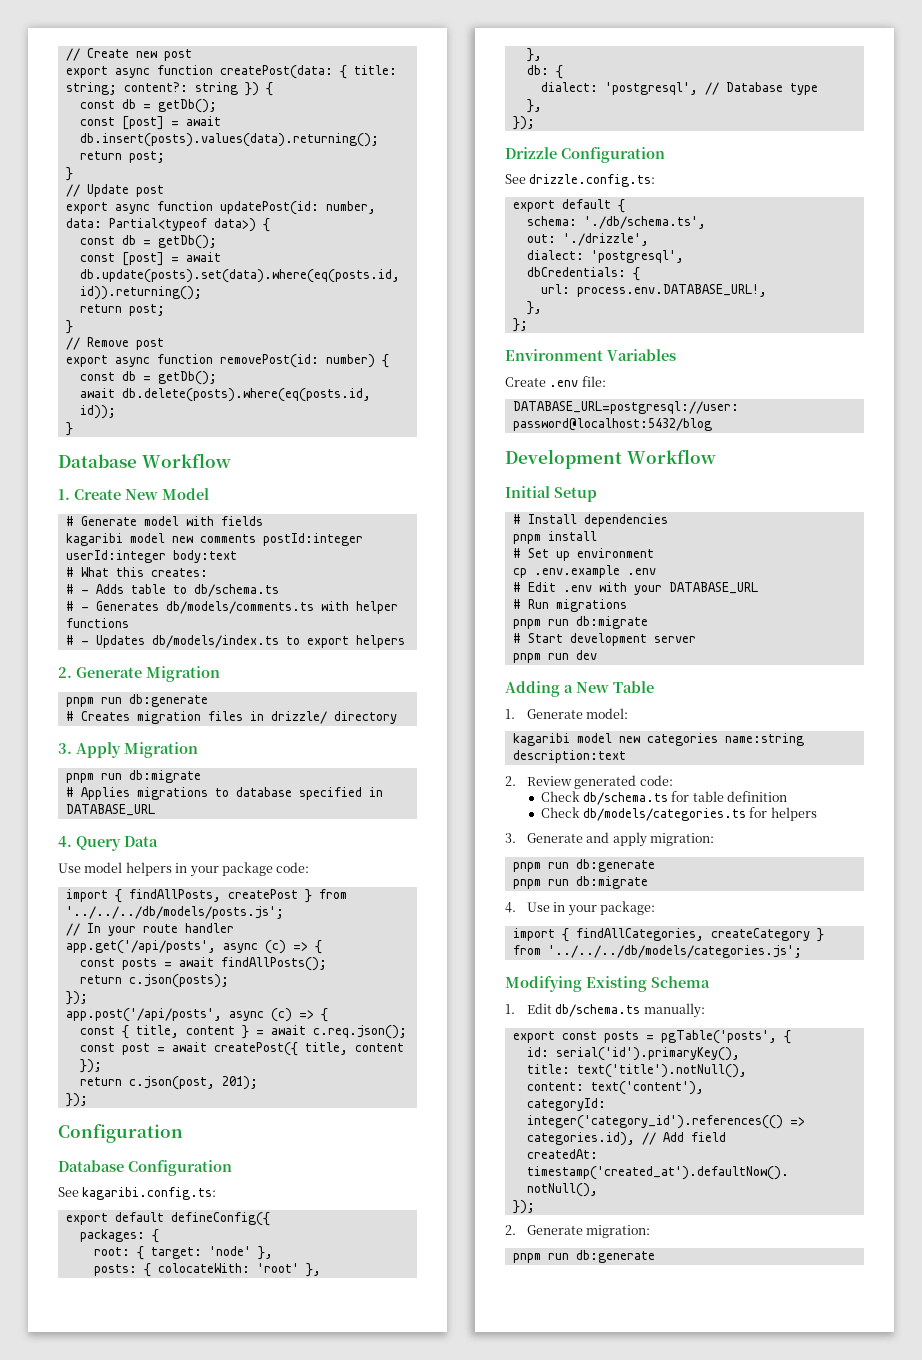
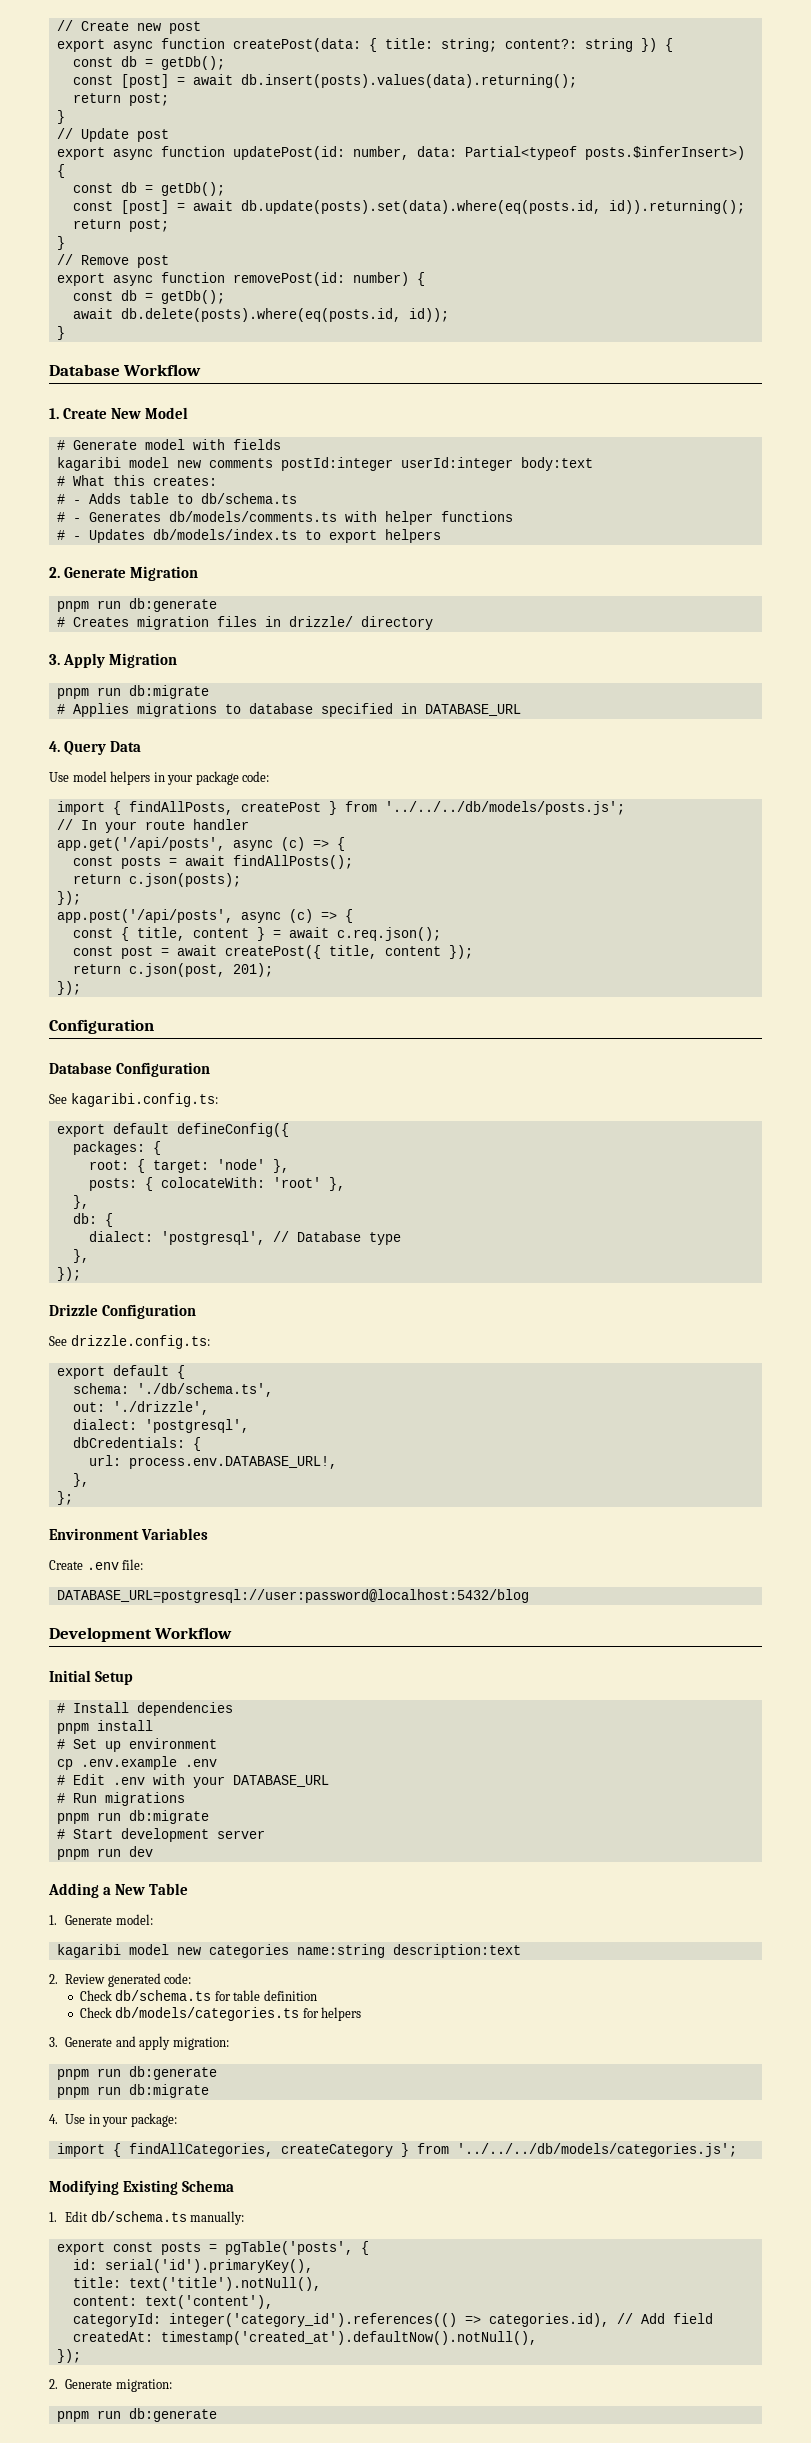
- export async function updatePost(id: number, data: Partial<typeof data>) {
+ export async function updatePost(id: number, data: Partial<typeof posts.$inferInsert>) {

